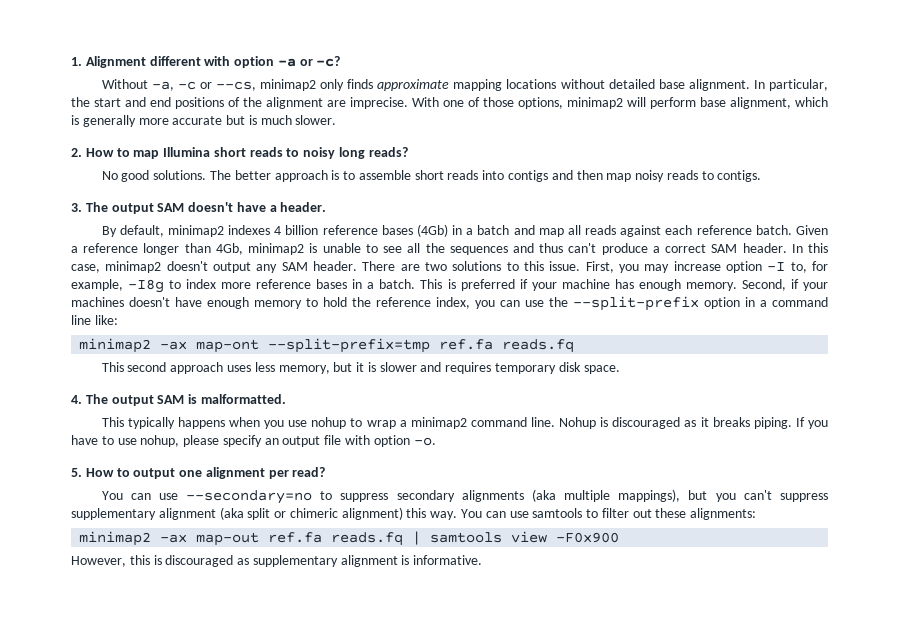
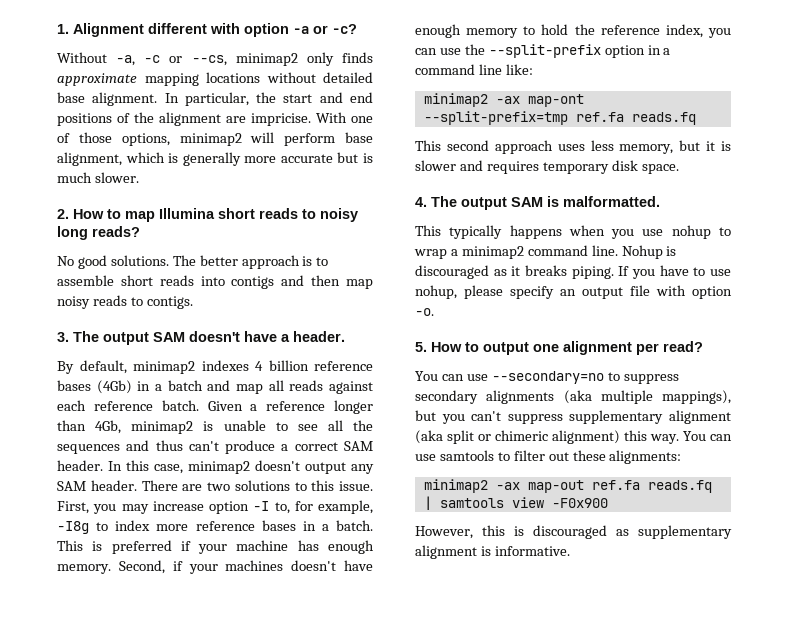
- In particular, the start and end positions of the alignment are imprecise.
+ In particular, the start and end positions of the alignment are impricise.

